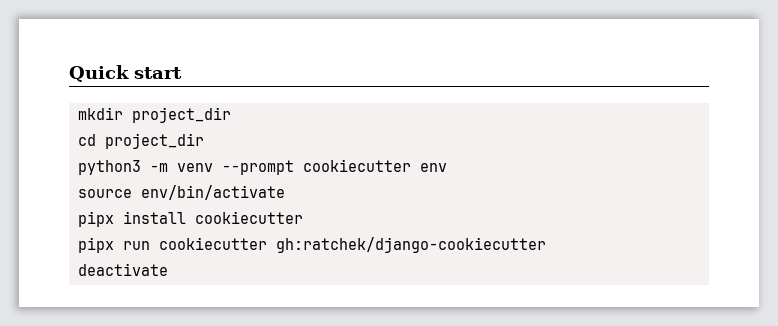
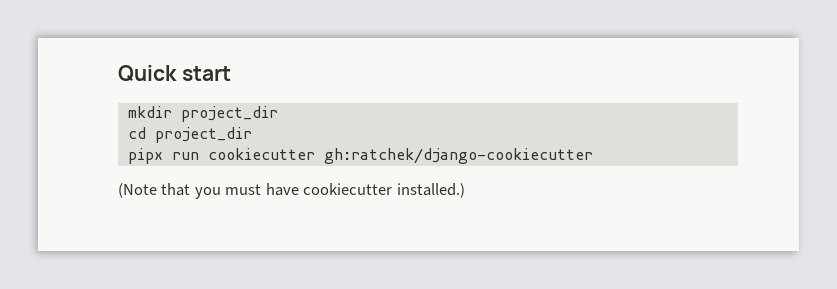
- python3 -m venv --prompt cookiecutter env
- source env/bin/activate
- pipx install cookiecutter
  pipx run cookiecutter gh:ratchek/django-cookiecutter
- deactivate
+ (Note that you must have cookiecutter installed.)

